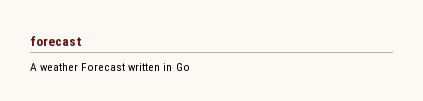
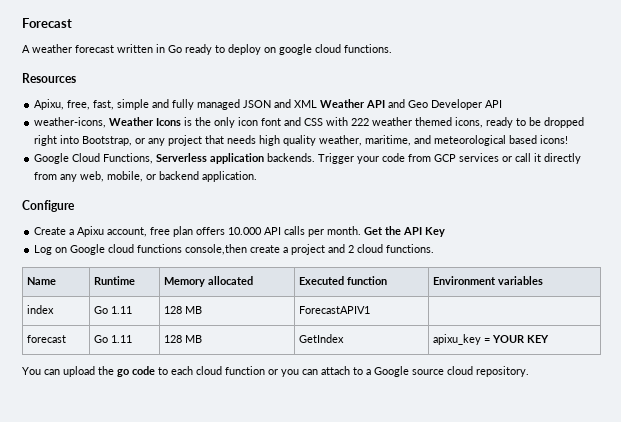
- forecast
+ Forecast
- A weather Forecast written in Go
+ A weather forecast written in Go ready to deploy on google cloud functions.
+ Resources
+ Apixu, free, fast, simple and fully managed JSON and XML Weather API and Geo Developer API
+ weather-icons, Weather Icons is the only icon font and CSS with 222 weather themed icons, ready to be dropped right into Bootstrap, or any project that needs high quality weather, maritime, and meteorological based icons!
+ Google Cloud Functions, Serverless application backends. Trigger your code from GCP services or call it directly from any web, mobile, or backend application.
+ Configure
+ Create a Apixu account, free plan offers 10.000 API calls per month. Get the API Key
+ Log on Google cloud functions console,then create a project and 2 cloud functions.
+ Name | Runtime | Memory allocated | Executed function | Environment variables
+ index | Go 1.11 | 128 MB | ForecastAPIV1 |
+ forecast | Go 1.11 | 128 MB | GetIndex | apixu_key = YOUR KEY
+ You can upload the go code to each cloud function or you can attach to a Google source cloud repository.

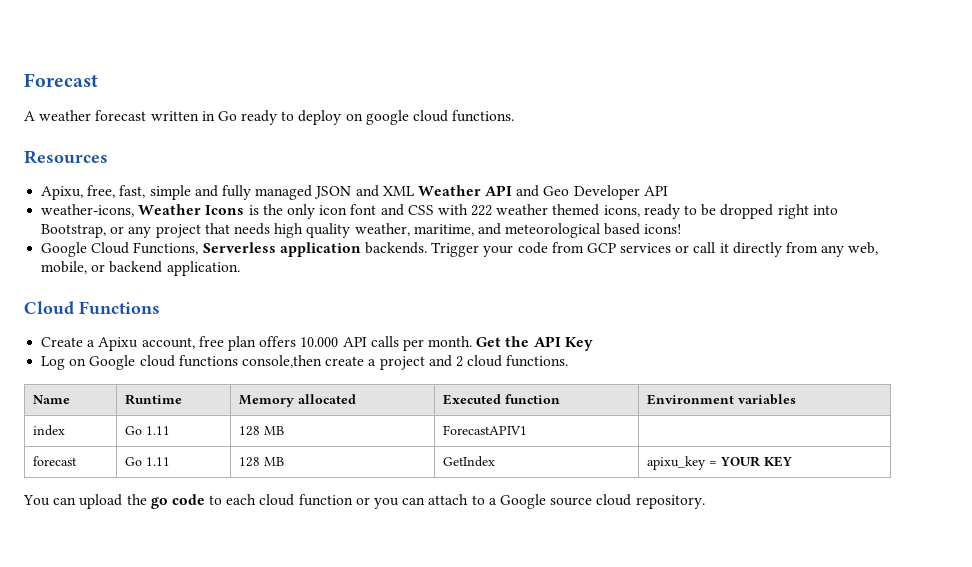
- Configure
+ Cloud Functions

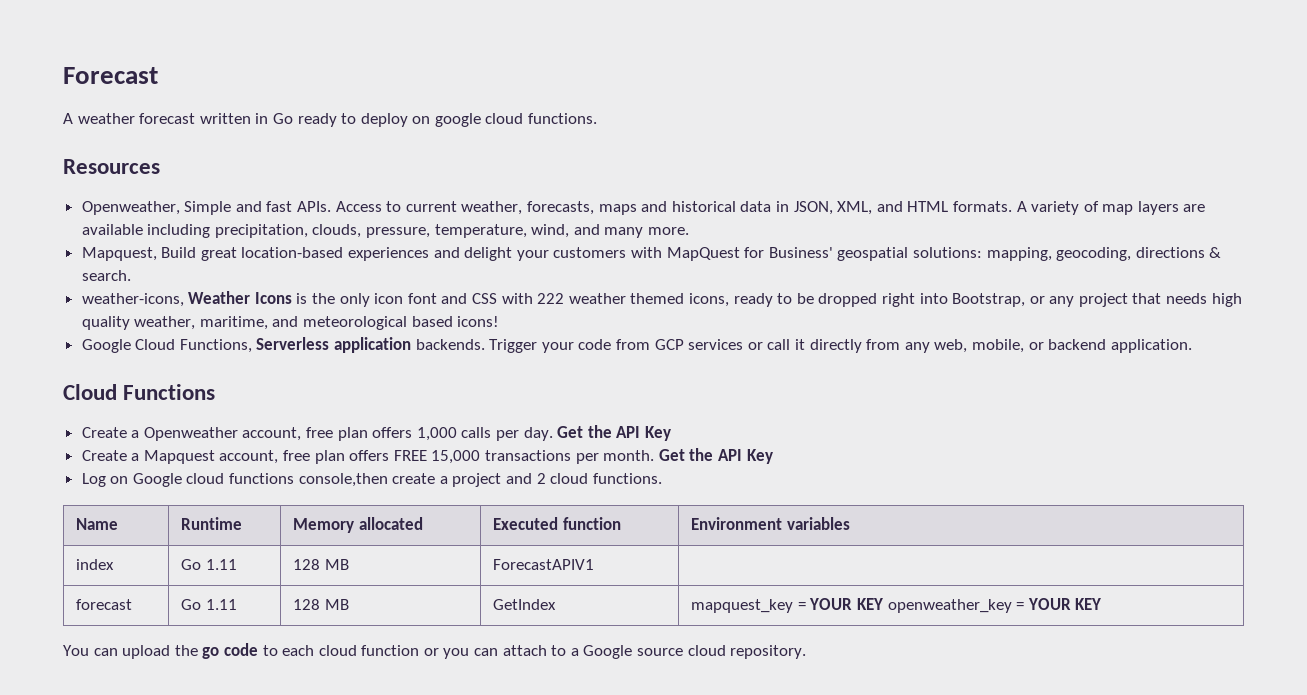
- Apixu, free, fast, simple and fully managed JSON and XML Weather API and Geo Developer API
+ Openweather, Simple and fast APIs. Access to current weather, forecasts, maps and historical data in JSON, XML, and HTML formats. A variety of map layers are available including precipitation, clouds, pressure, temperature, wind, and many more.
+ Mapquest, Build great location-based experiences and delight your customers with MapQuest for Business' geospatial solutions: mapping, geocoding, directions & search.
- Create a Apixu account, free plan offers 10.000 API calls per month.
+ Create a Openweather account, free plan offers 1,000 calls per day. Get the API Key
+ Create a Mapquest account, free plan offers FREE 15,000 transactions per month.
- forecast | Go 1.11 | 128 MB | GetIndex | apixu_key = YOUR KEY
+ forecast | Go 1.11 | 128 MB | GetIndex | mapquest_key = YOUR KEY openweather_key = YOUR KEY

